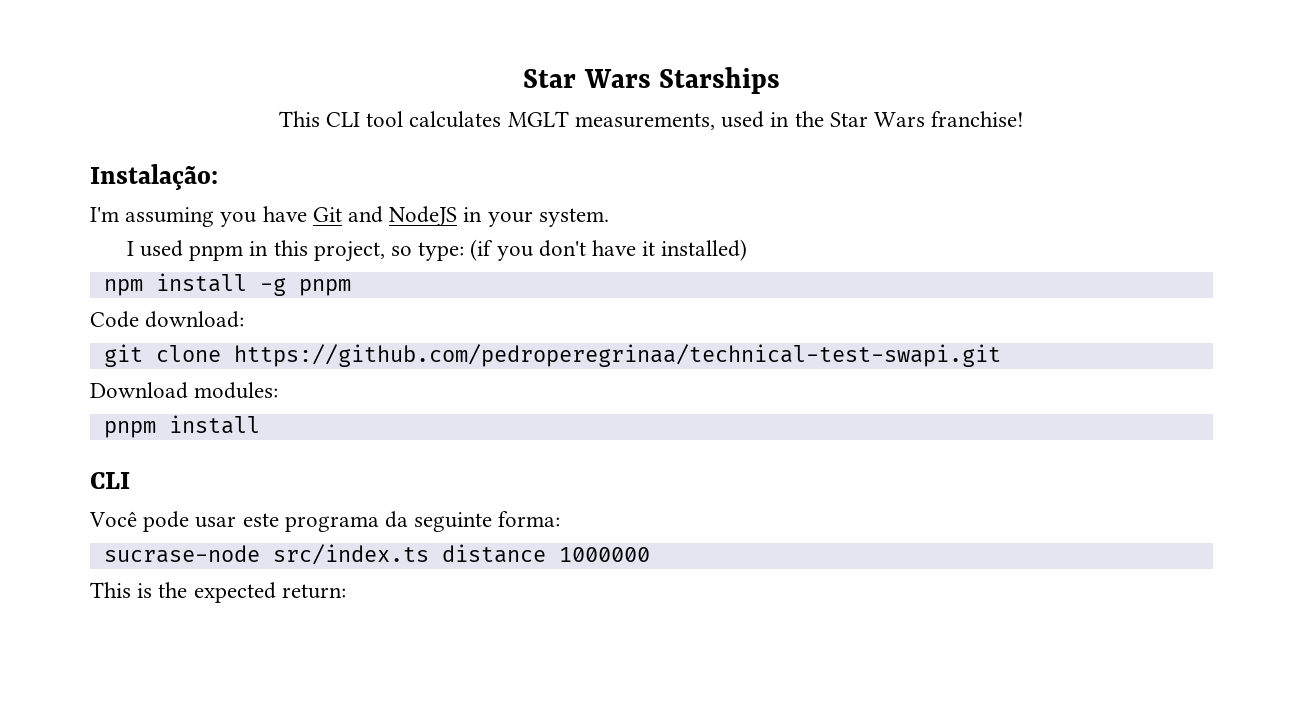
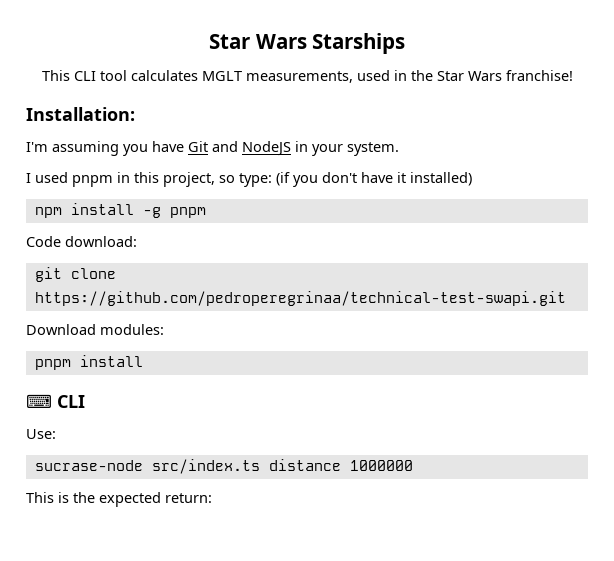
- Instalação:
+ Installation:
  pnpm install
- CLI
+ ⌨ CLI
- Você pode usar este programa da seguinte forma:
+ Use:

